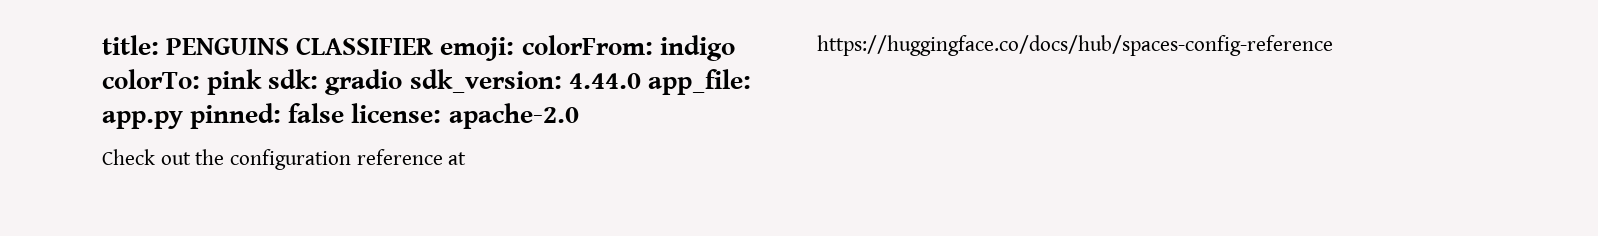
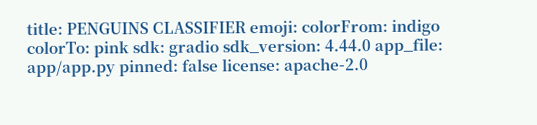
- title: PENGUINS CLASSIFIER emoji: colorFrom: indigo colorTo: pink sdk: gradio sdk_version: 4.44.0 app_file: app.py pinned: false license: apache-2.0
+ title: PENGUINS CLASSIFIER emoji: colorFrom: indigo colorTo: pink sdk: gradio sdk_version: 4.44.0 app_file: app/app.py pinned: false license: apache-2.0
- Check out the configuration reference at https://huggingface.co/docs/hub/spaces-config-reference

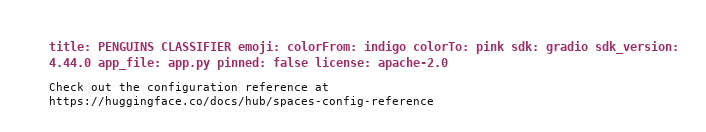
- title: PENGUINS CLASSIFIER emoji: colorFrom: indigo colorTo: pink sdk: gradio sdk_version: 4.44.0 app_file: app/app.py pinned: false license: apache-2.0
+ title: PENGUINS CLASSIFIER emoji: colorFrom: indigo colorTo: pink sdk: gradio sdk_version: 4.44.0 app_file: app.py pinned: false license: apache-2.0
+ Check out the configuration reference at https://huggingface.co/docs/hub/spaces-config-reference

